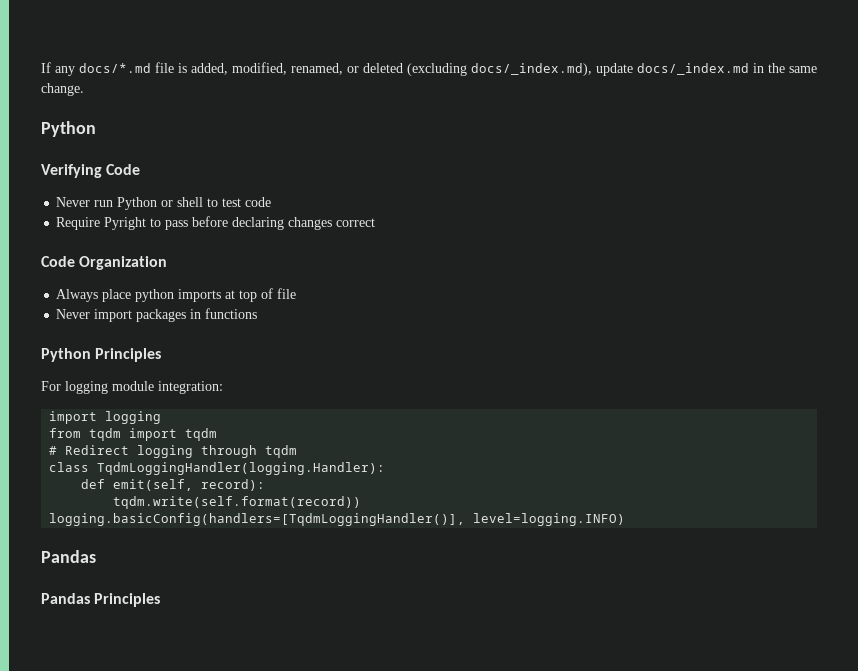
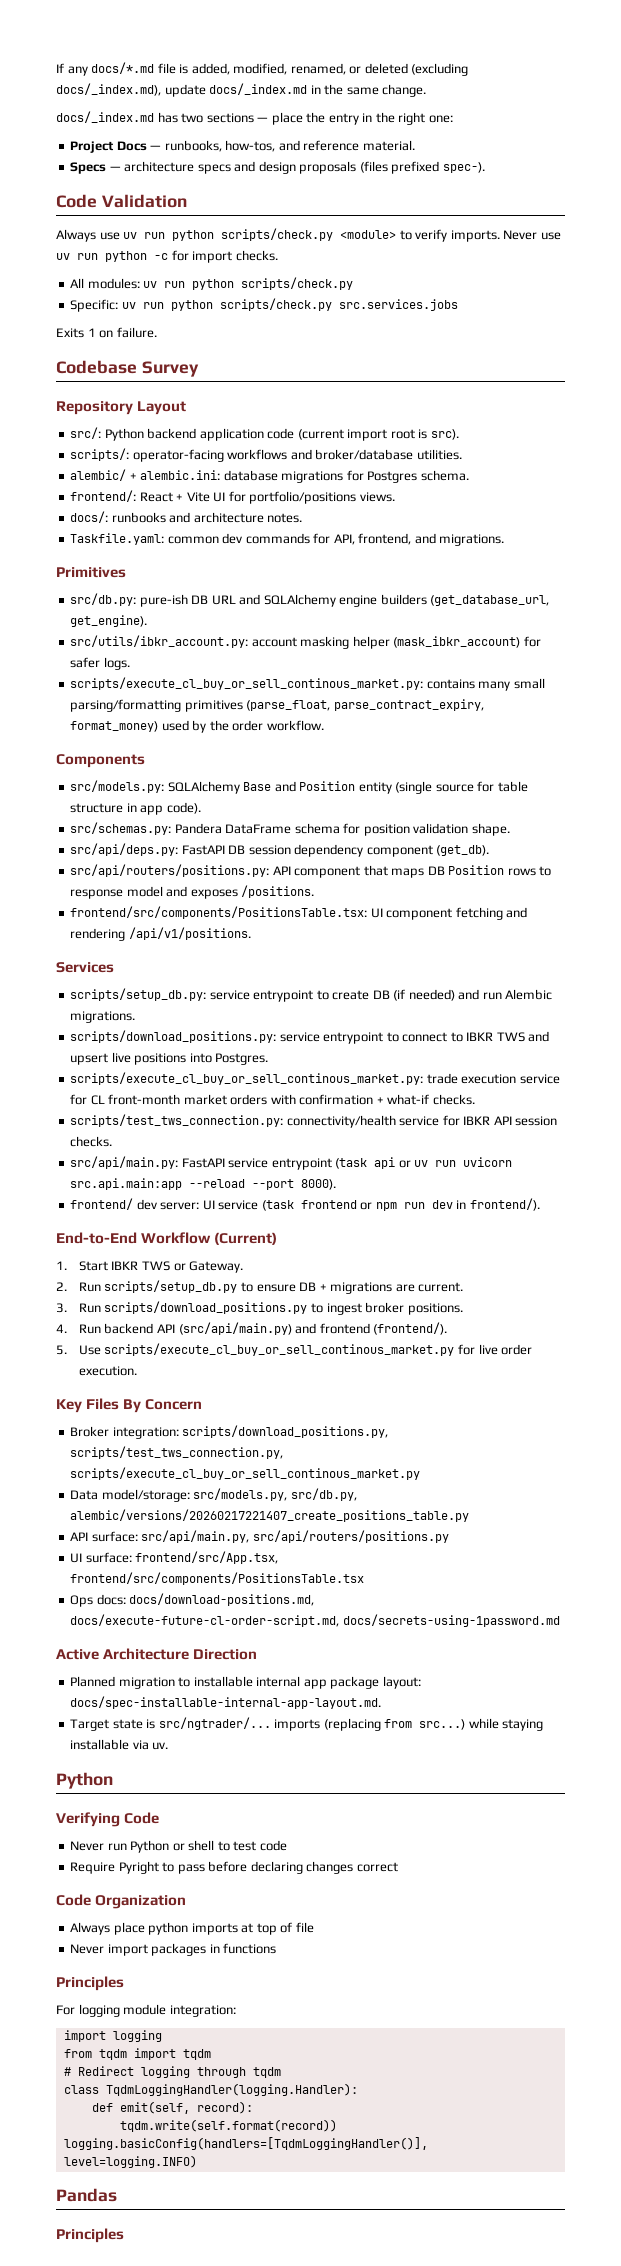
+ docs/_index.md has two sections — place the entry in the right one:
+ Project Docs — runbooks, how-tos, and reference material.
+ Specs — architecture specs and design proposals (files prefixed spec-).
+ Code Validation
+ Always use uv run python scripts/check.py <module> to verify imports. Never use uv run python -c for import checks.
+ All modules: uv run python scripts/check.py
+ Specific: uv run python scripts/check.py src.services.jobs
+ Exits 1 on failure.
+ Codebase Survey
+ Repository Layout
+ src/: Python backend application code (current import root is src).
+ scripts/: operator-facing workflows and broker/database utilities.
+ alembic/ + alembic.ini: database migrations for Postgres schema.
+ frontend/: React + Vite UI for portfolio/positions views.
+ docs/: runbooks and architecture notes.
+ Taskfile.yaml: common dev commands for API, frontend, and migrations.
+ Primitives
+ src/db.py: pure-ish DB URL and SQLAlchemy engine builders (get_database_url, get_engine).
+ src/utils/ibkr_account.py: account masking helper (mask_ibkr_account) for safer logs.
+ scripts/execute_cl_buy_or_sell_continous_market.py: contains many small parsing/formatting primitives (parse_float, parse_contract_expiry, format_money) used by the order workflow.
+ Components
+ src/models.py: SQLAlchemy Base and Position entity (single source for table structure in app code).
+ src/schemas.py: Pandera DataFrame schema for position validation shape.
+ src/api/deps.py: FastAPI DB session dependency component (get_db).
+ src/api/routers/positions.py: API component that maps DB Position rows to response model and exposes /positions.
+ frontend/src/components/PositionsTable.tsx: UI component fetching and rendering /api/v1/positions.
+ Services
+ scripts/setup_db.py: service entrypoint to create DB (if needed) and run Alembic migrations.
+ scripts/download_positions.py: service entrypoint to connect to IBKR TWS and upsert live positions into Postgres.
+ scripts/execute_cl_buy_or_sell_continous_market.py: trade execution service for CL front-month market orders with confirmation + what-if checks.
+ scripts/test_tws_connection.py: connectivity/health service for IBKR API session checks.
+ src/api/main.py: FastAPI service entrypoint (task api or uv run uvicorn src.api.main:app --reload --port 8000).
+ frontend/ dev server: UI service (task frontend or npm run dev in frontend/).
+ End-to-End Workflow (Current)
+ 1. Start IBKR TWS or Gateway.
+ 2. Run scripts/setup_db.py to ensure DB + migrations are current.
+ 3. Run scripts/download_positions.py to ingest broker positions.
+ 4. Run backend API (src/api/main.py) and frontend (frontend/).
+ 5. Use scripts/execute_cl_buy_or_sell_continous_market.py for live order execution.
+ Key Files By Concern
+ Broker integration: scripts/download_positions.py, scripts/test_tws_connection.py, scripts/execute_cl_buy_or_sell_continous_market.py
+ Data model/storage: src/models.py, src/db.py, alembic/versions/20260217221407_create_positions_table.py
+ API surface: src/api/main.py, src/api/routers/positions.py
+ UI surface: frontend/src/App.tsx, frontend/src/components/PositionsTable.tsx
+ Ops docs: docs/download-positions.md, docs/execute-future-cl-order-script.md, docs/secrets-using-1password.md
+ Active Architecture Direction
+ Planned migration to installable internal app package layout: docs/spec-installable-internal-app-layout.md.
+ Target state is src/ngtrader/... imports (replacing from src...) while staying installable via uv.
  Never import packages in functions
- Python Principles
+ Principles
  logging.basicConfig(handlers=[TqdmLoggingHandler()], level=logging.INFO)
  Pandas
- Pandas Principles
+ Principles

